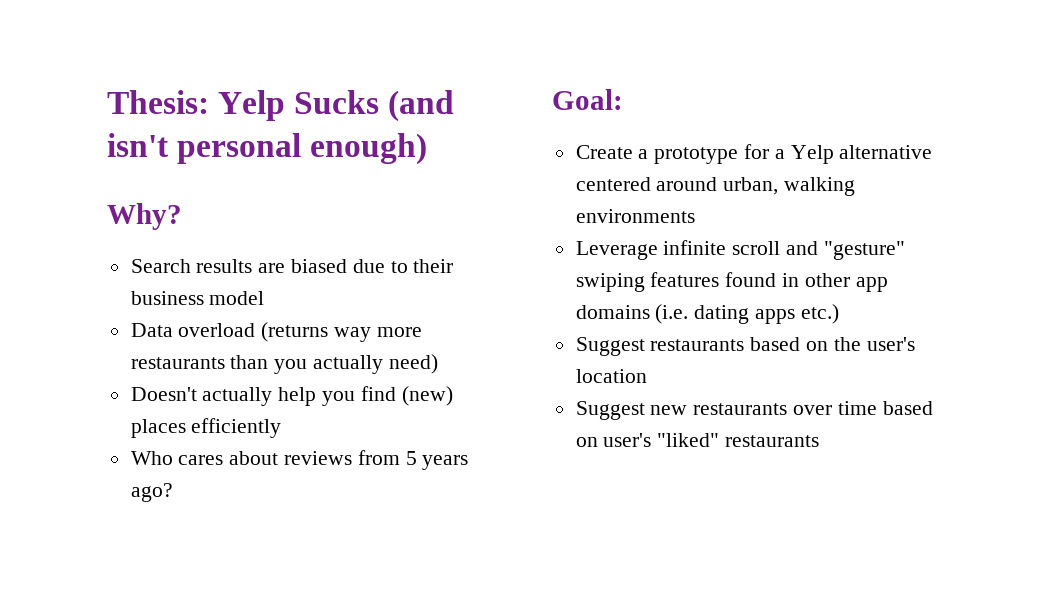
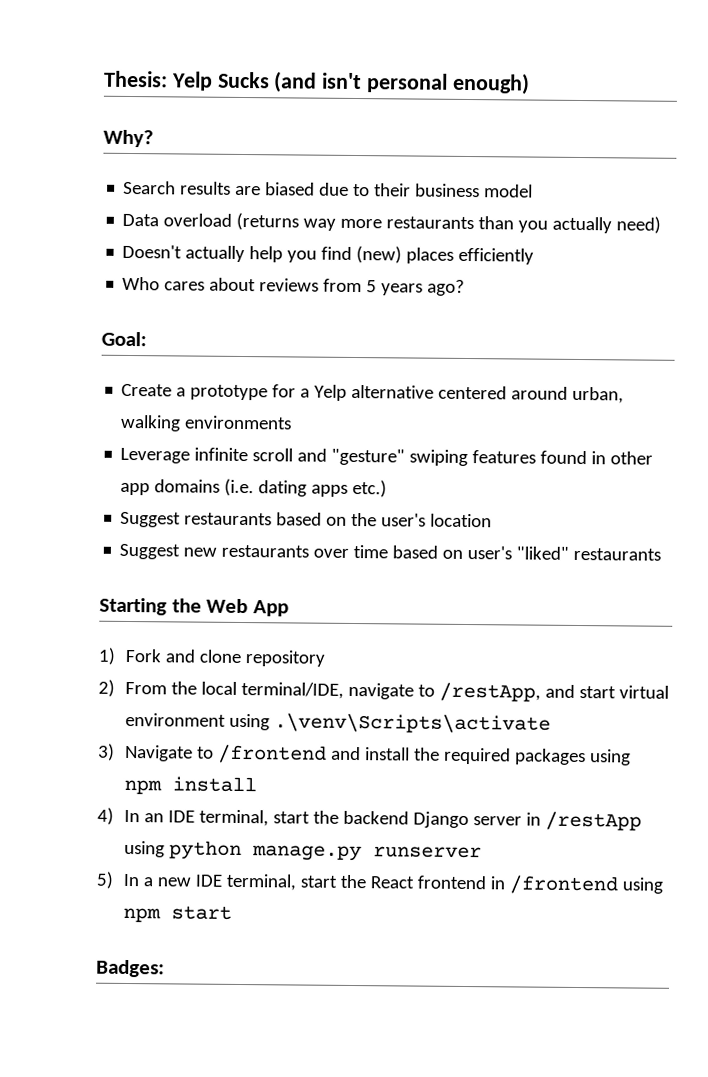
+ Starting the Web App
+ 1) Fork and clone repository
+ 2) From the local terminal/IDE, navigate to /restApp, and start virtual environment using .\venv\Scripts\activate
+ 3) Navigate to /frontend and install the required packages using npm install
+ 4) In an IDE terminal, start the backend Django server in /restApp using python manage.py runserver
+ 5) In a new IDE terminal, start the React frontend in /frontend using npm start
+ Badges:

